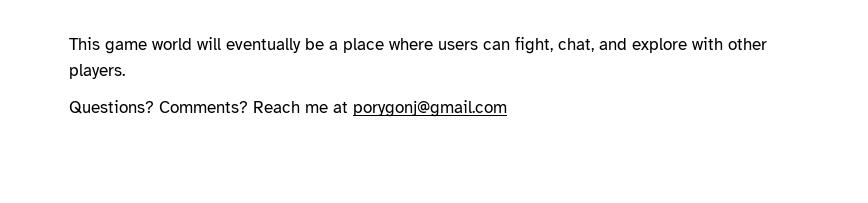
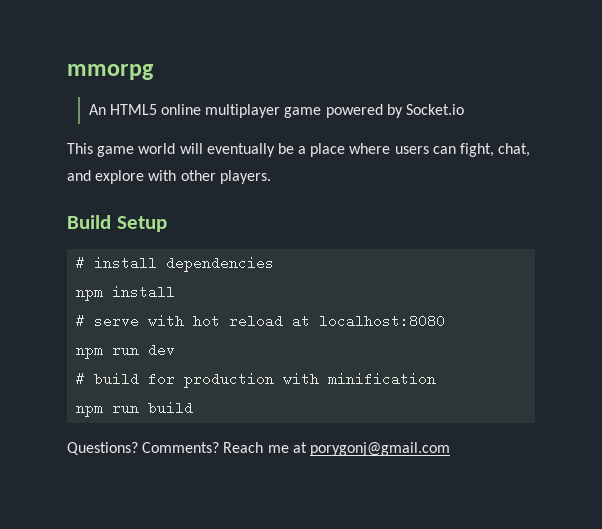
+ mmorpg
+ An HTML5 online multiplayer game powered by Socket.io
+ Build Setup
+ # install dependencies
+ npm install
+ # serve with hot reload at localhost:8080
+ npm run dev
+ # build for production with minification
+ npm run build

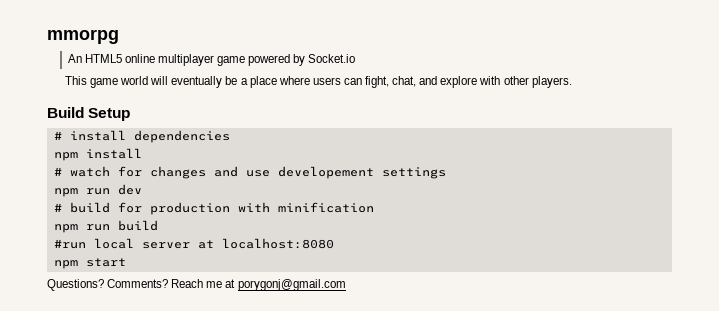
- # serve with hot reload at localhost:8080
+ # watch for changes and use developement settings
+ #run local server at localhost:8080
+ npm start

